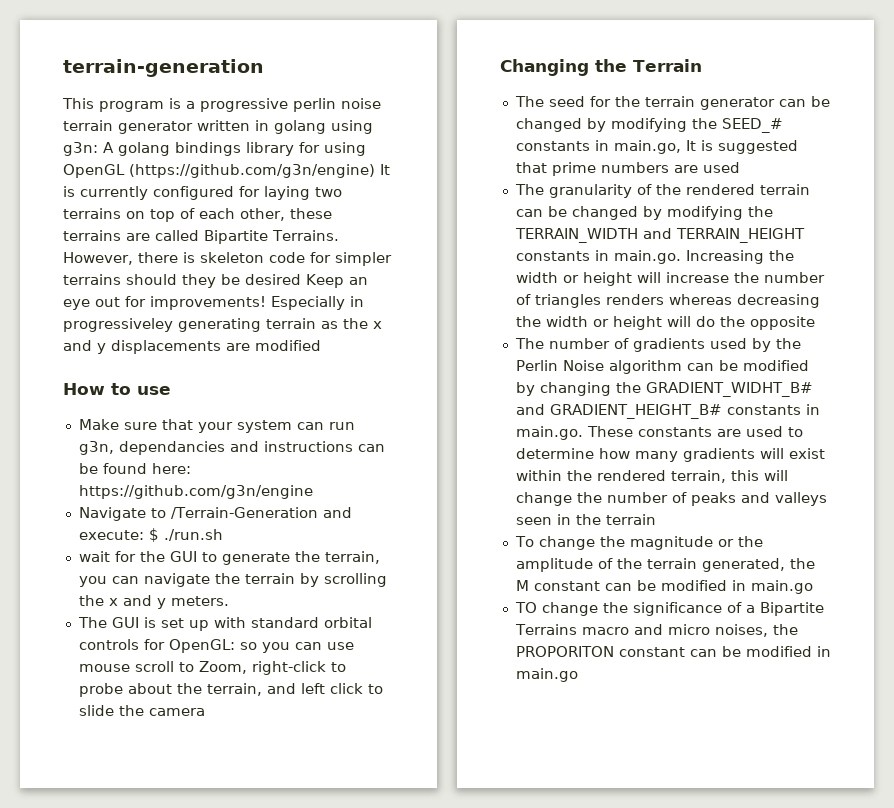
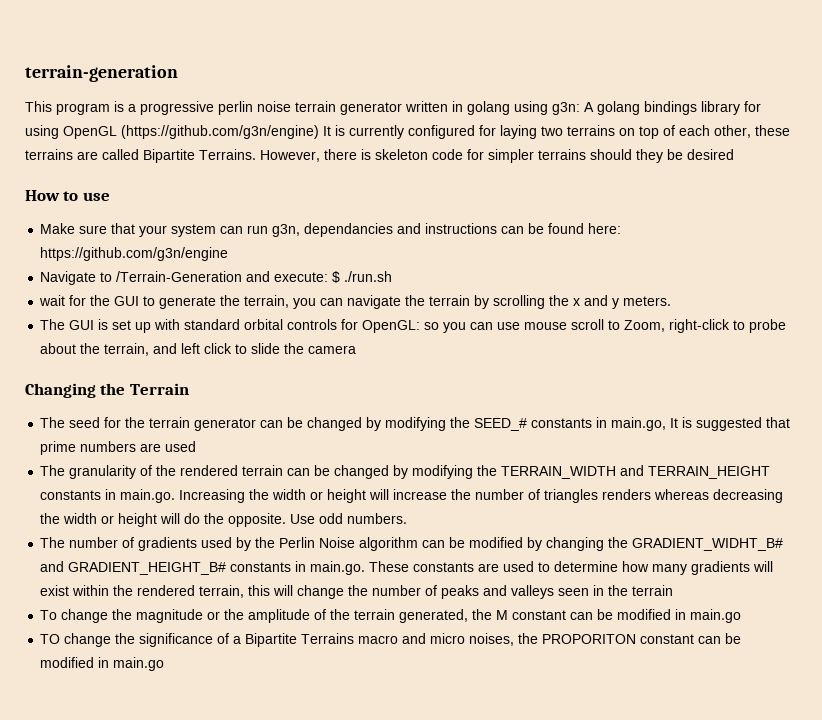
- However, there is skeleton code for simpler terrains should they be desired Keep an eye out for improvements! Especially in progressiveley generating terrain as the x and y displacements are modified
+ However, there is skeleton code for simpler terrains should they be desired
- The granularity of the rendered terrain can be changed by modifying the TERRAIN_WIDTH and TERRAIN_HEIGHT constants in main.go. Increasing the width or height will increase the number of triangles renders whereas decreasing the width or height will do the opposite
+ The granularity of the rendered terrain can be changed by modifying the TERRAIN_WIDTH and TERRAIN_HEIGHT constants in main.go. Increasing the width or height will increase the number of triangles renders whereas decreasing the width or height will do the opposite. Use odd numbers.

